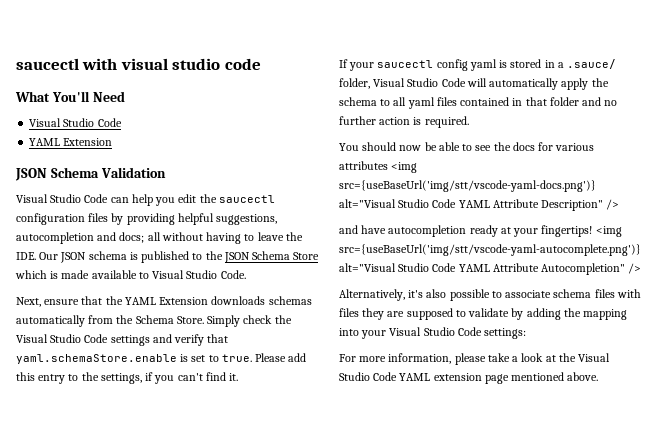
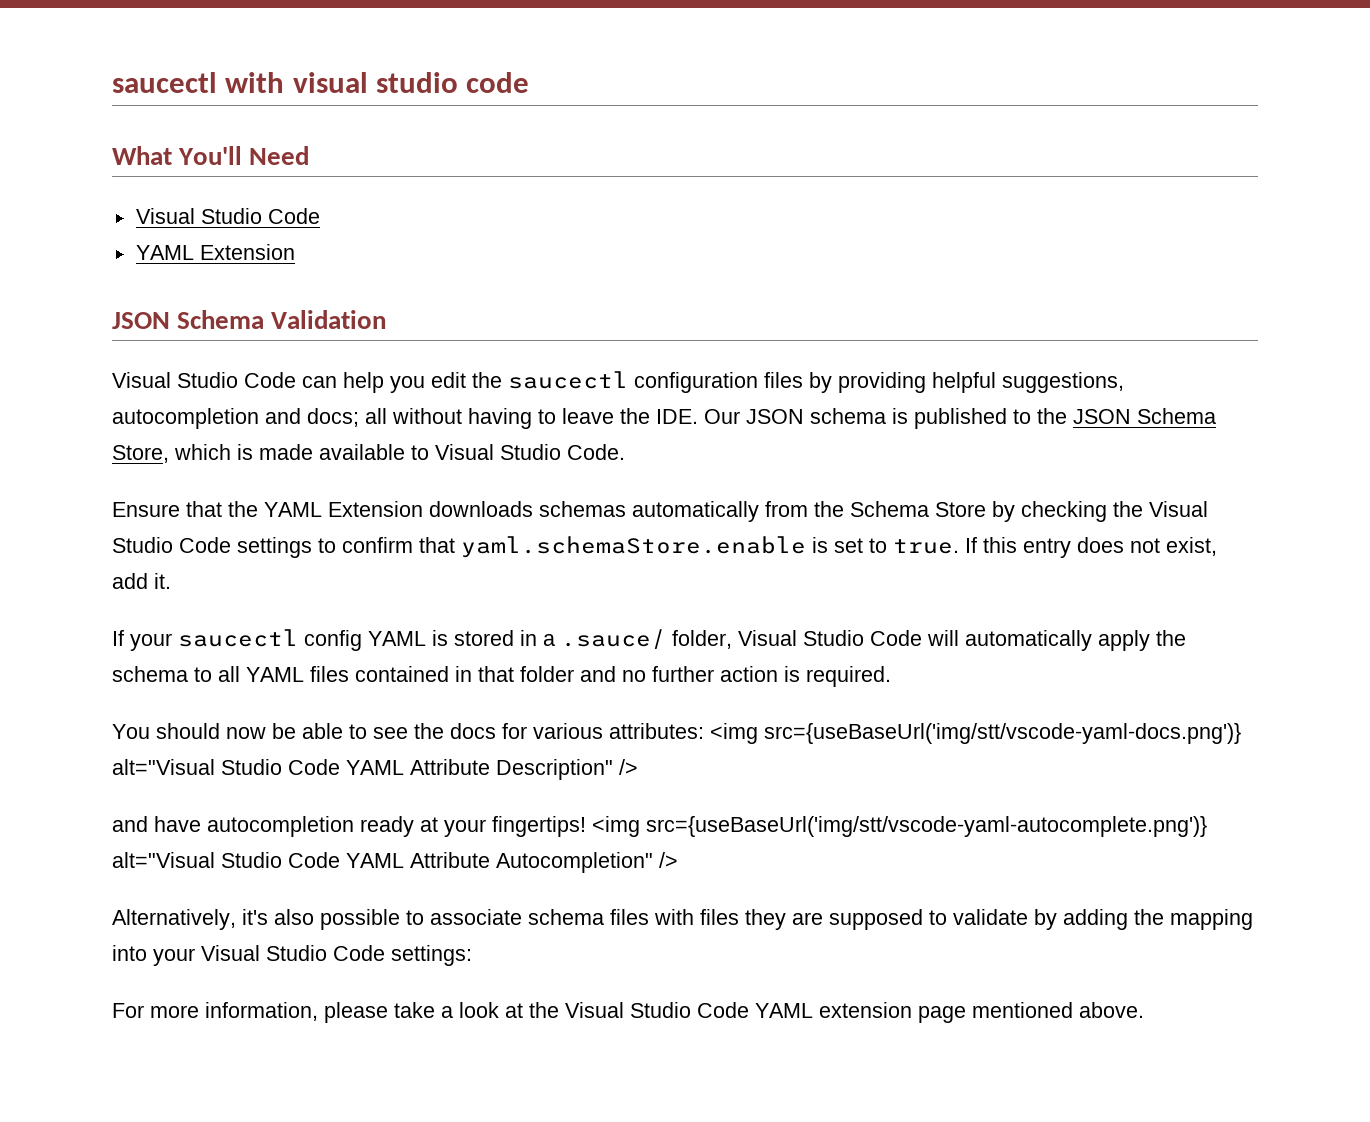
- Visual Studio Code can help you edit the saucectl configuration files by providing helpful suggestions, autocompletion and docs; all without having to leave the IDE. Our JSON schema is published to the JSON Schema Store which is made available to Visual Studio Code.
+ Visual Studio Code can help you edit the saucectl configuration files by providing helpful suggestions, autocompletion and docs; all without having to leave the IDE. Our JSON schema is published to the JSON Schema Store, which is made available to Visual Studio Code.
- Next, ensure that the YAML Extension downloads schemas automatically from the Schema Store. Simply check the Visual Studio Code settings and verify that yaml.schemaStore.enable is set to true.
+ Ensure that the YAML Extension downloads schemas automatically from the Schema Store by checking the Visual Studio Code settings to confirm that yaml.schemaStore.enable is set to true.
- Please add this entry to the settings, if you can't find it.
+ If this entry does not exist, add it.
- If your saucectl config yaml is stored in a .sauce/ folder, Visual Studio Code will automatically apply the schema to all yaml files contained in that folder and no further action is required.
+ If your saucectl config YAML is stored in a .sauce/ folder, Visual Studio Code will automatically apply the schema to all YAML files contained in that folder and no further action is required.
- You should now be able to see the docs for various attributes <img src={useBaseUrl('img/stt/vscode-yaml-docs.png')} alt="Visual Studio Code YAML Attribute Description" />
+ You should now be able to see the docs for various attributes: <img src={useBaseUrl('img/stt/vscode-yaml-docs.png')} alt="Visual Studio Code YAML Attribute Description" />

